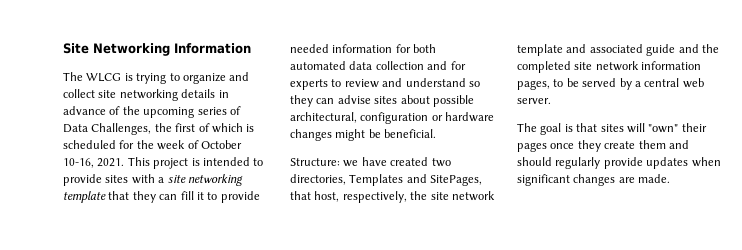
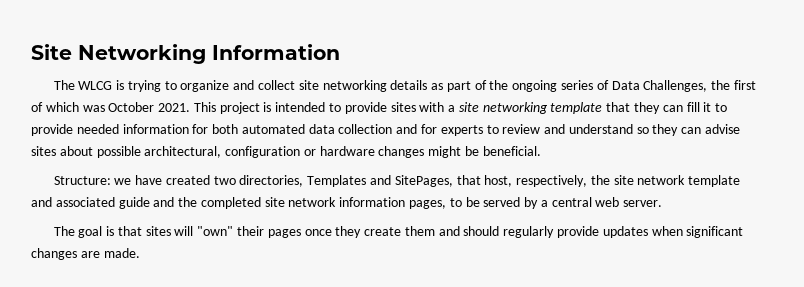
- The WLCG is trying to organize and collect site networking details in advance of the upcoming series of Data Challenges, the first of which is scheduled for the week of October 10-16, 2021.
+ The WLCG is trying to organize and collect site networking details as part of the ongoing series of Data Challenges, the first of which was October 2021.

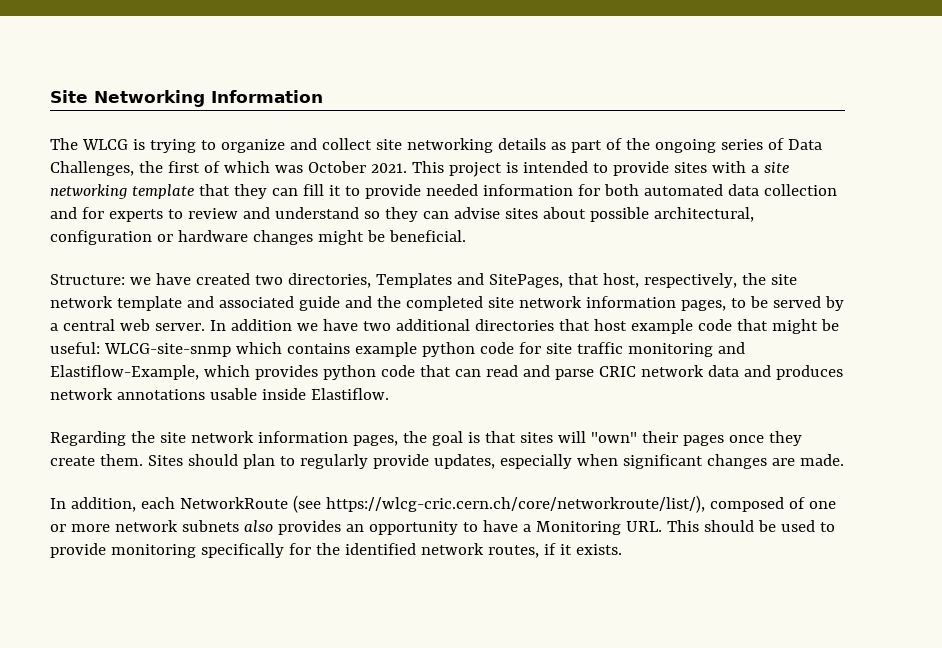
- Structure: we have created two directories, Templates and SitePages, that host, respectively, the site network template and associated guide and the completed site network information pages, to be served by a central web server.
- The goal is that sites will "own" their pages once they create them and should regularly provide updates when significant changes are made.
+ Structure: we have created two directories, Templates and SitePages, that host, respectively, the site network template and associated guide and the completed site network information pages, to be served by a central web server. In addition we have two additional directories that host example code that might be useful: WLCG-site-snmp which contains example python code for site traffic monitoring and Elastiflow-Example, which provides python code that can read and parse CRIC network data and produces network annotations usable inside Elastiflow.
+ Regarding the site network information pages, the goal is that sites will "own" their pages once they create them. Sites should plan to regularly provide updates, especially when significant changes are made.
+ In addition, each NetworkRoute (see https://wlcg-cric.cern.ch/core/networkroute/list/), composed of one or more network subnets also provides an opportunity to have a Monitoring URL. This should be used to provide monitoring specifically for the identified network routes, if it exists.

